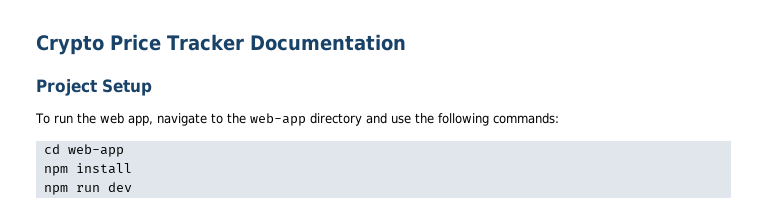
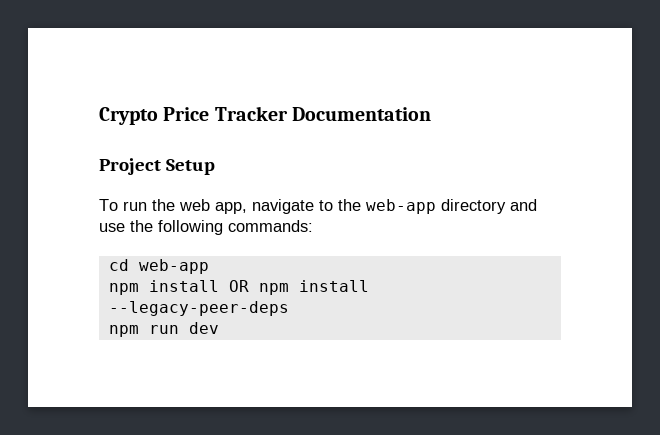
- npm install
+ npm install OR npm install --legacy-peer-deps

